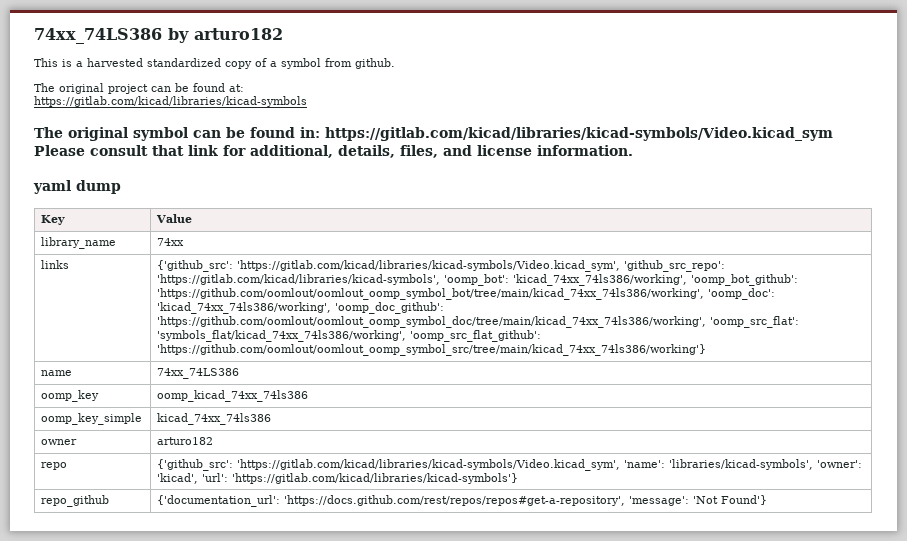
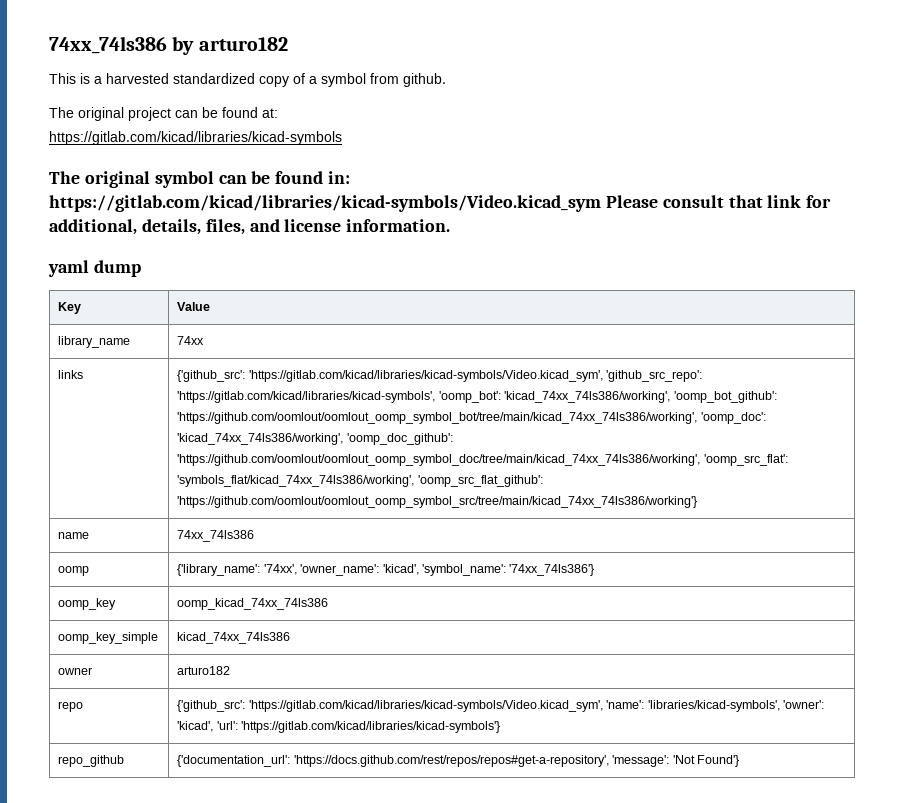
- 74xx_74LS386 by arturo182
+ 74xx_74ls386 by arturo182
- name | 74xx_74LS386
+ name | 74xx_74ls386
+ oomp | {'library_name': '74xx', 'owner_name': 'kicad', 'symbol_name': '74xx_74ls386'}

